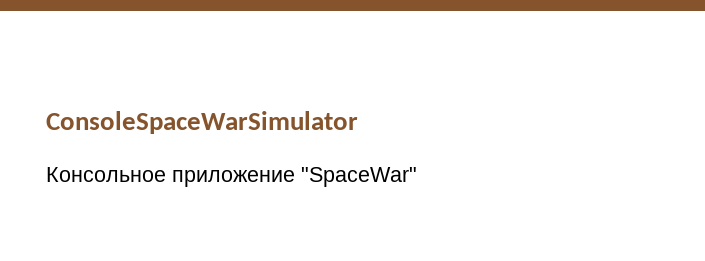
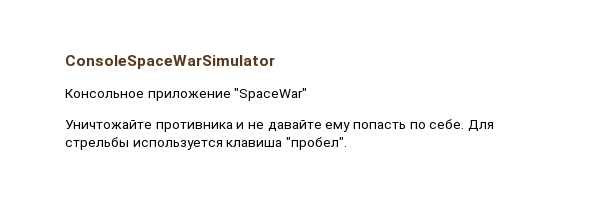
+ Уничтожайте противника и не давайте ему попасть по себе. Для стрельбы используется клавиша "пробел".

